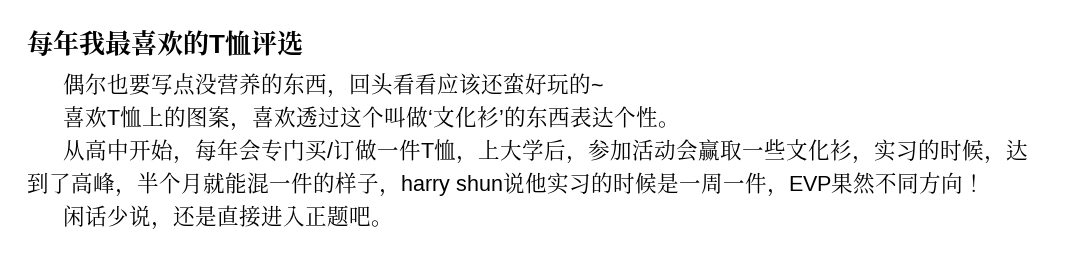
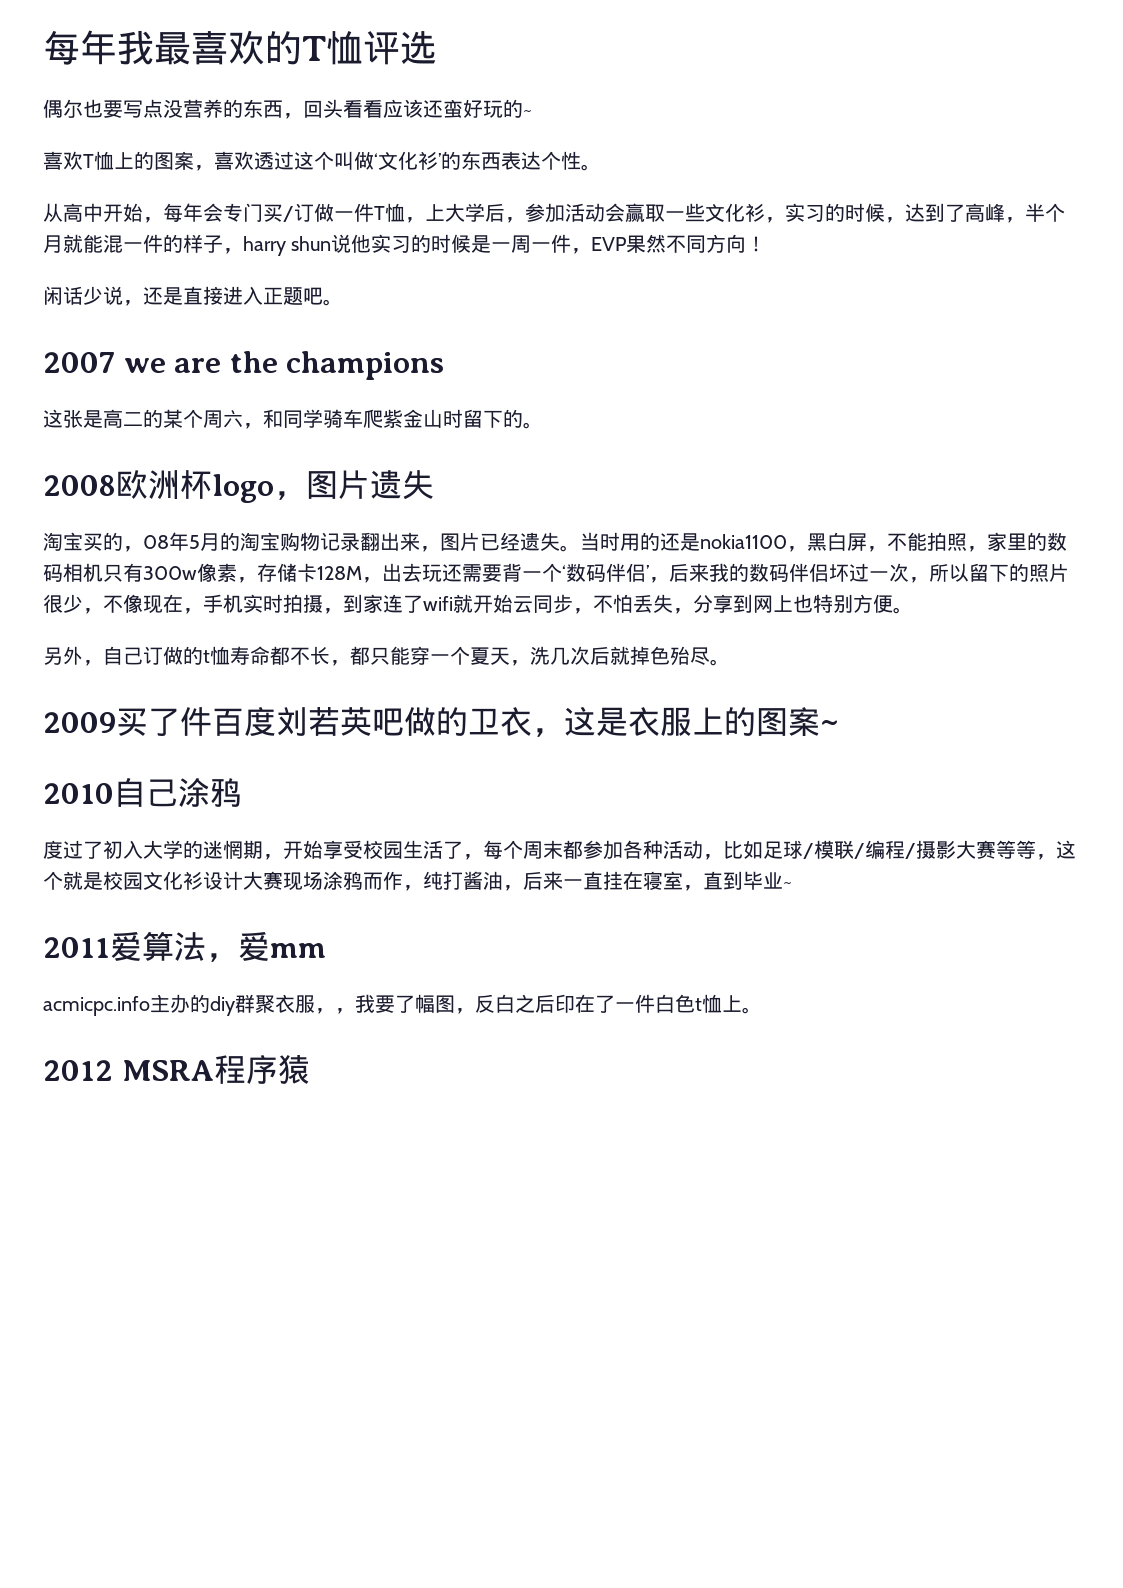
+ 2007 we are the champions
+ 这张是高二的某个周六，和同学骑车爬紫金山时留下的。
+ 2008欧洲杯logo，图片遗失
+ 淘宝买的，08年5月的淘宝购物记录翻出来，图片已经遗失。当时用的还是nokia1100，黑白屏，不能拍照，家里的数码相机只有300w像素，存储卡128M，出去玩还需要背一个‘数码伴侣’，后来我的数码伴侣坏过一次，所以留下的照片很少，不像现在，手机实时拍摄，到家连了wifi就开始云同步，不怕丢失，分享到网上也特别方便。
+ 另外，自己订做的t恤寿命都不长，都只能穿一个夏天，洗几次后就掉色殆尽。
+ 2009买了件百度刘若英吧做的卫衣，这是衣服上的图案~
+ 2010自己涂鸦
+ 度过了初入大学的迷惘期，开始享受校园生活了，每个周末都参加各种活动，比如足球/模联/编程/摄影大赛等等，这个就是校园文化衫设计大赛现场涂鸦而作，纯打酱油，后来一直挂在寝室，直到毕业~
+ 2011爱算法，爱mm
+ acmicpc.info主办的diy群聚衣服，，我要了幅图，反白之后印在了一件白色t恤上。
+ 2012 MSRA程序猿

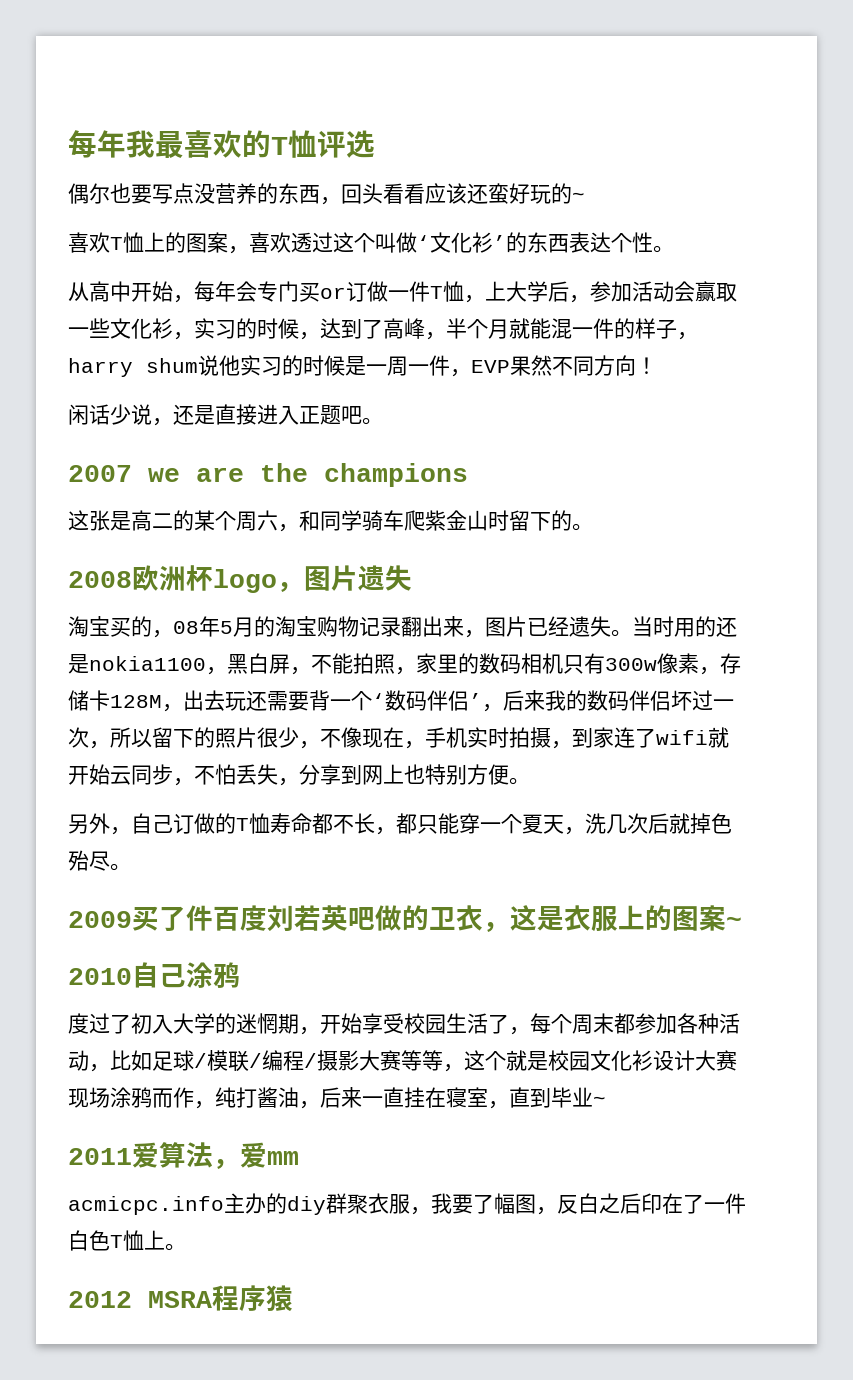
- 从高中开始，每年会专门买/订做一件T恤，上大学后，参加活动会赢取一些文化衫，实习的时候，达到了高峰，半个月就能混一件的样子，harry shun说他实习的时候是一周一件，EVP果然不同方向！
+ 从高中开始，每年会专门买or订做一件T恤，上大学后，参加活动会赢取一些文化衫，实习的时候，达到了高峰，半个月就能混一件的样子，harry shum说他实习的时候是一周一件，EVP果然不同方向！
- 另外，自己订做的t恤寿命都不长，都只能穿一个夏天，洗几次后就掉色殆尽。
+ 另外，自己订做的T恤寿命都不长，都只能穿一个夏天，洗几次后就掉色殆尽。
- acmicpc.info主办的diy群聚衣服，，我要了幅图，反白之后印在了一件白色t恤上。
+ acmicpc.info主办的diy群聚衣服，我要了幅图，反白之后印在了一件白色T恤上。

